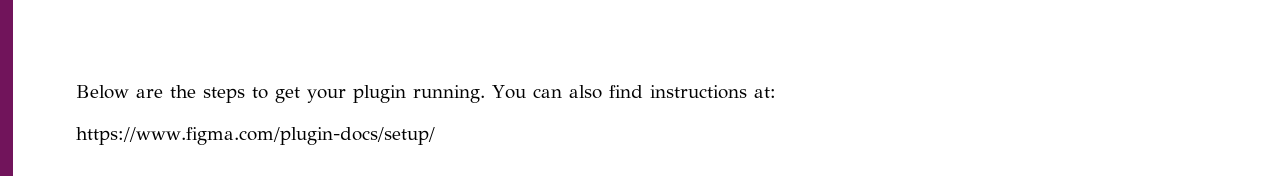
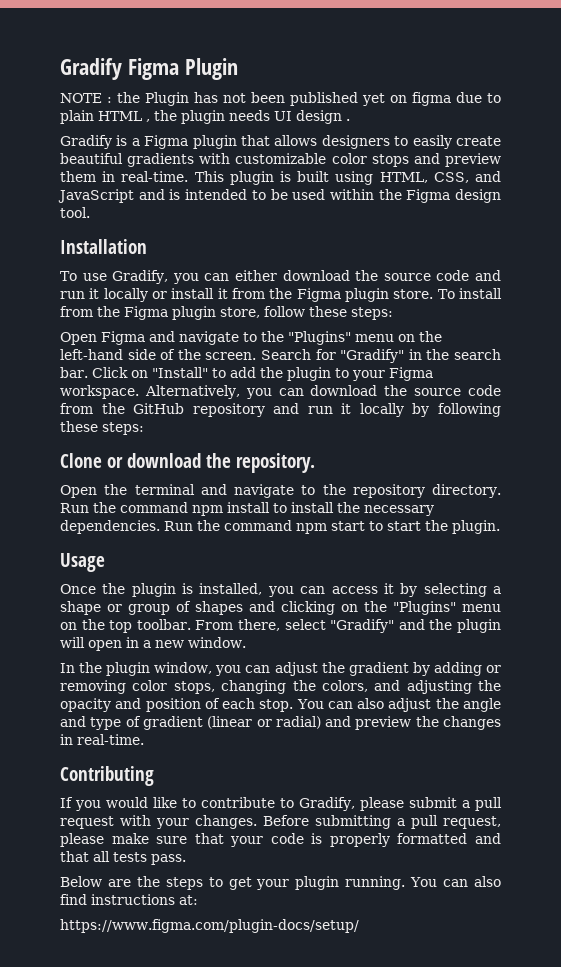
+ Gradify Figma Plugin
+ NOTE : the Plugin has not been published yet on figma due to plain HTML , the plugin needs UI design .
+ Gradify is a Figma plugin that allows designers to easily create beautiful gradients with customizable color stops and preview them in real-time. This plugin is built using HTML, CSS, and JavaScript and is intended to be used within the Figma design tool.
+ Installation
+ To use Gradify, you can either download the source code and run it locally or install it from the Figma plugin store. To install from the Figma plugin store, follow these steps:
+ Open Figma and navigate to the "Plugins" menu on the left-hand side of the screen. Search for "Gradify" in the search bar. Click on "Install" to add the plugin to your Figma workspace. Alternatively, you can download the source code from the GitHub repository and run it locally by following these steps:
+ Clone or download the repository.
+ Open the terminal and navigate to the repository directory. Run the command npm install to install the necessary dependencies. Run the command npm start to start the plugin.
+ Usage
+ Once the plugin is installed, you can access it by selecting a shape or group of shapes and clicking on the "Plugins" menu on the top toolbar. From there, select "Gradify" and the plugin will open in a new window.
+ In the plugin window, you can adjust the gradient by adding or removing color stops, changing the colors, and adjusting the opacity and position of each stop. You can also adjust the angle and type of gradient (linear or radial) and preview the changes in real-time.
+ Contributing
+ If you would like to contribute to Gradify, please submit a pull request with your changes. Before submitting a pull request, please make sure that your code is properly formatted and that all tests pass.

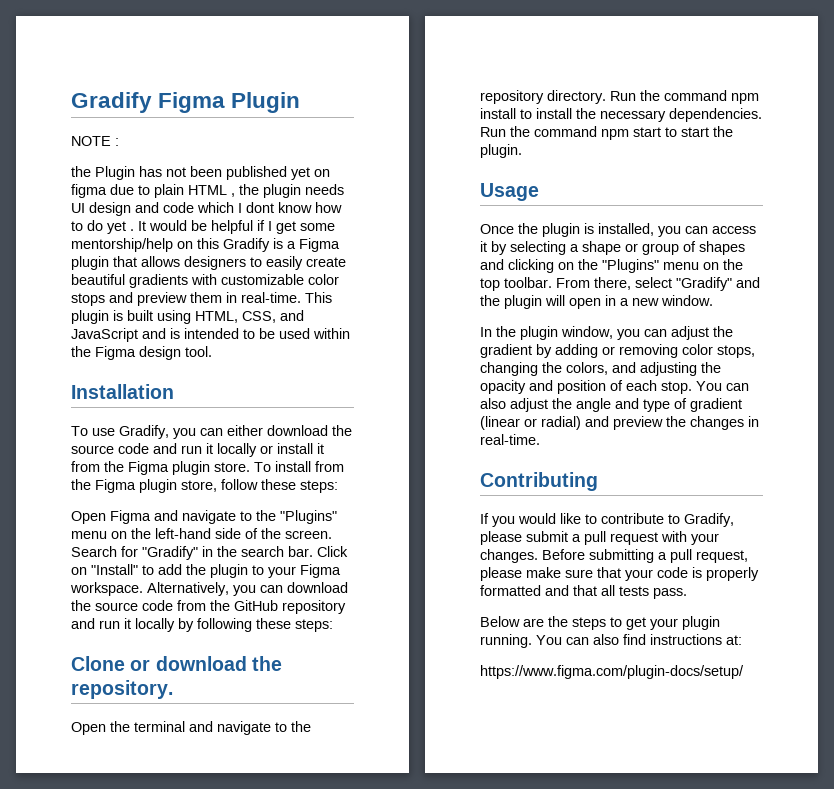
- NOTE : the Plugin has not been published yet on figma due to plain HTML , the plugin needs UI design .
- Gradify is a Figma plugin that allows designers to easily create beautiful gradients with customizable color stops and preview them in real-time.
+ NOTE :
+ the Plugin has not been published yet on figma due to plain HTML , the plugin needs UI design and code which I dont know how to do yet . It would be helpful if I get some mentorship/help on this Gradify is a Figma plugin that allows designers to easily create beautiful gradients with customizable color stops and preview them in real-time.

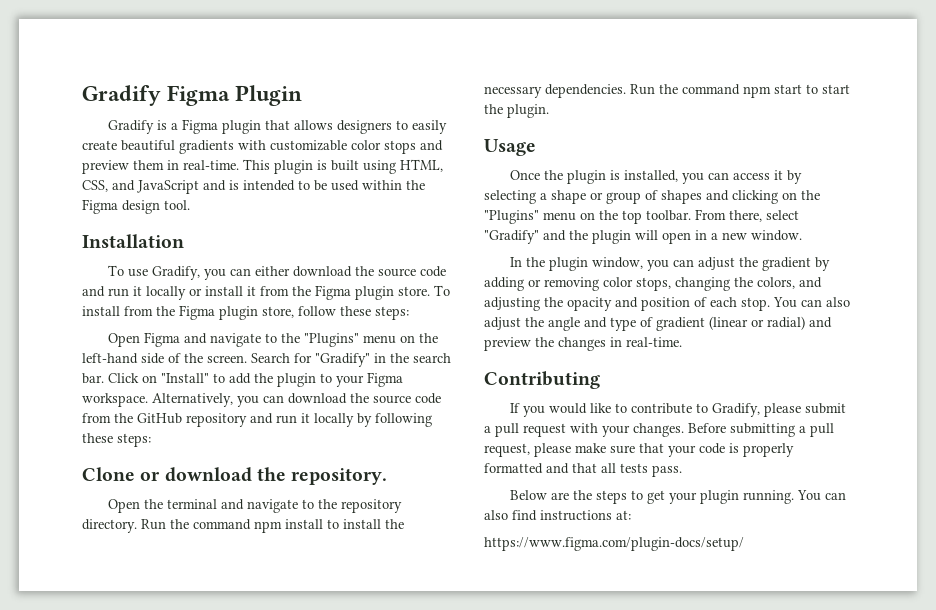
- NOTE :
- the Plugin has not been published yet on figma due to plain HTML , the plugin needs UI design and code which I dont know how to do yet . It would be helpful if I get some mentorship/help on this Gradify is a Figma plugin that allows designers to easily create beautiful gradients with customizable color stops and preview them in real-time.
+ Gradify is a Figma plugin that allows designers to easily create beautiful gradients with customizable color stops and preview them in real-time.

